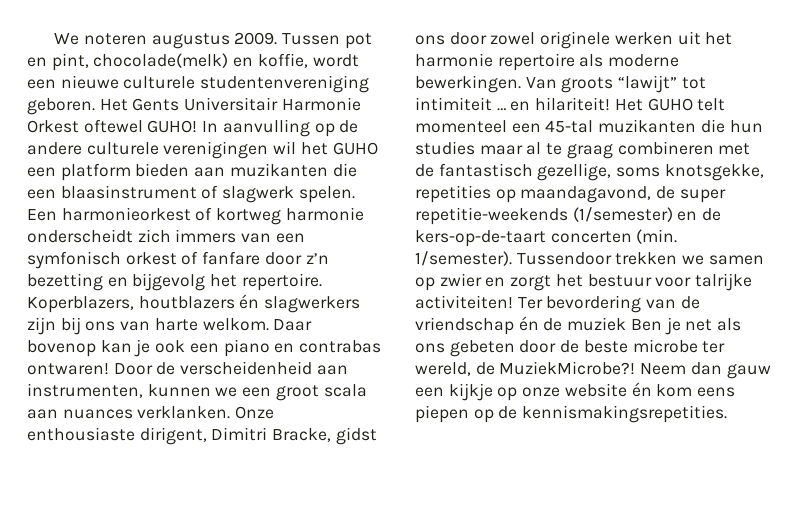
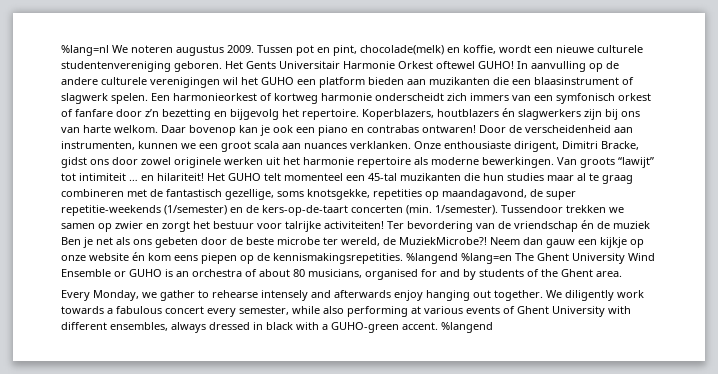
- We noteren augustus 2009.
+ %lang=nl We noteren augustus 2009.
+ %langend %lang=en The Ghent University Wind Ensemble or GUHO is an orchestra of about 80 musicians, organised for and by students of the Ghent area.
+ Every Monday, we gather to rehearse intensely and afterwards enjoy hanging out together. We diligently work towards a fabulous concert every semester, while also performing at various events of Ghent University with different ensembles, always dressed in black with a GUHO-green accent. %langend

